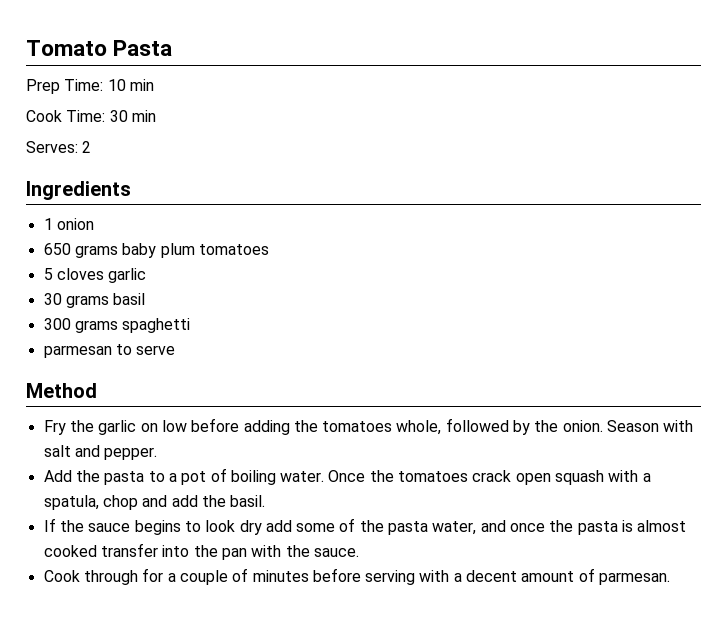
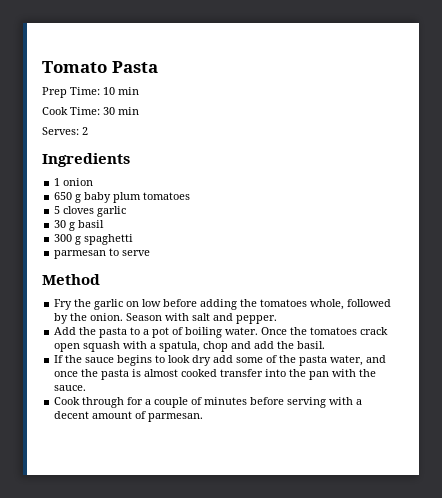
- 650 grams baby plum tomatoes
+ 650 g baby plum tomatoes
- 30 grams basil
+ 30 g basil
- 300 grams spaghetti
+ 300 g spaghetti

